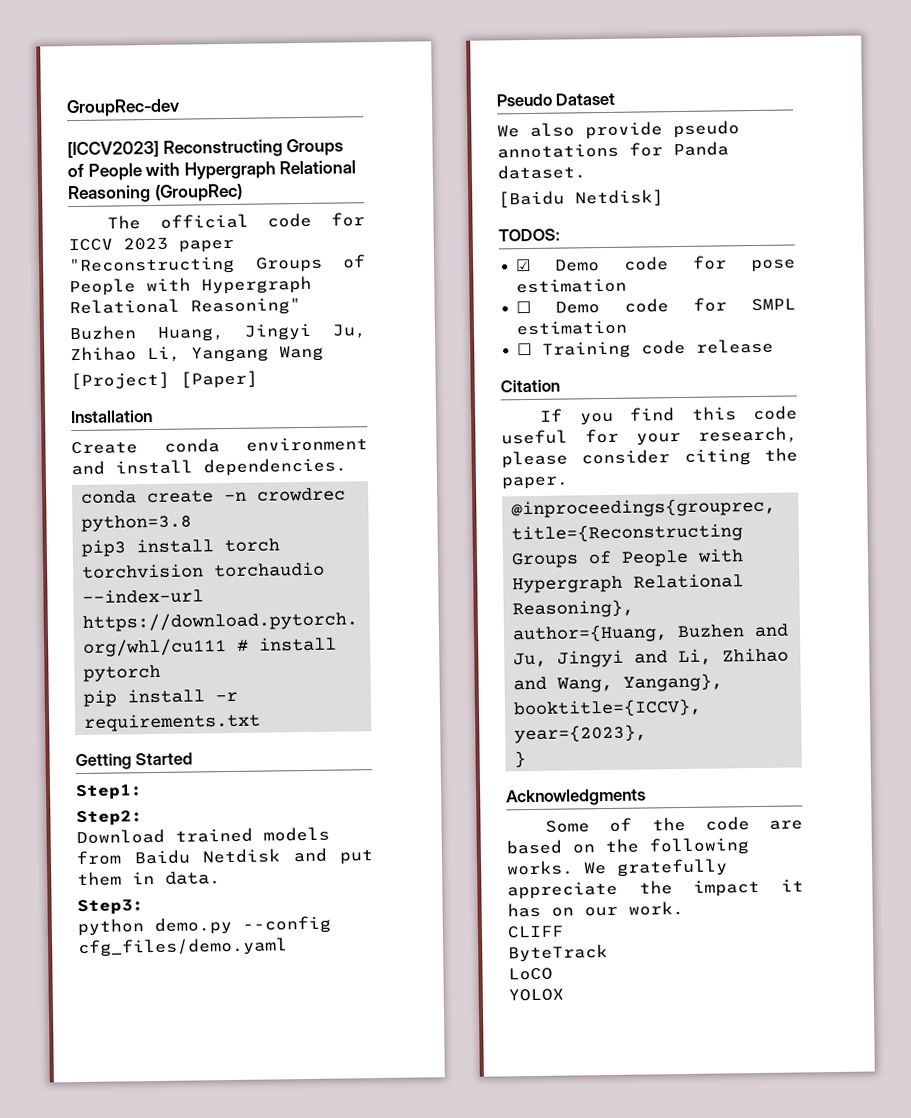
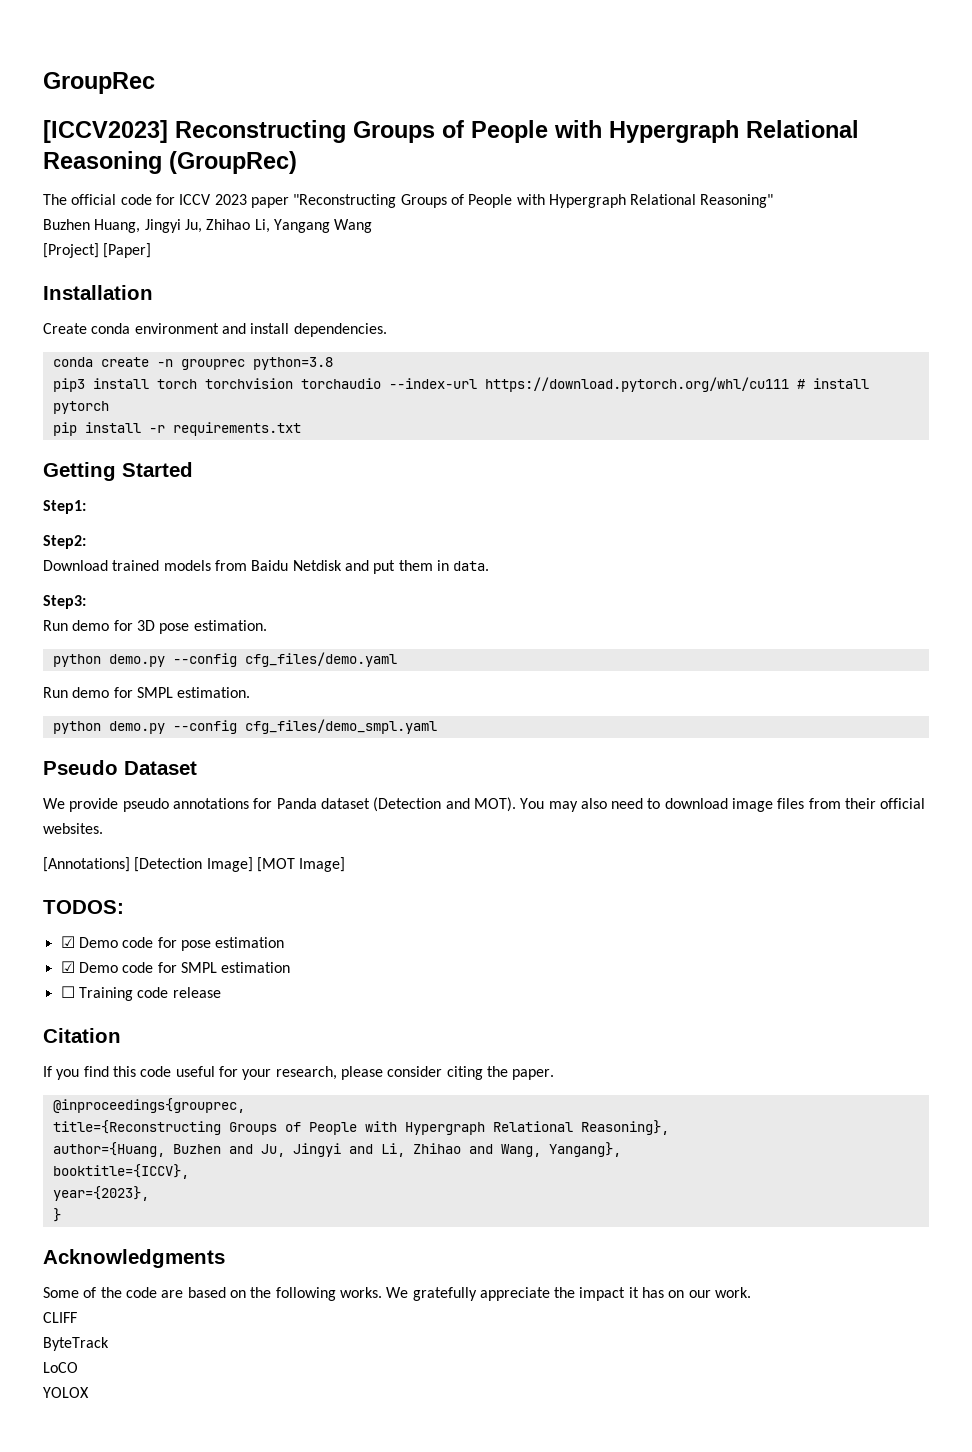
- GroupRec-dev
+ GroupRec
- conda create -n crowdrec python=3.8
+ conda create -n grouprec python=3.8
+ Run demo for 3D pose estimation.
  python demo.py --config cfg_files/demo.yaml
+ Run demo for SMPL estimation.
+ python demo.py --config cfg_files/demo_smpl.yaml
- We also provide pseudo annotations for Panda dataset.
- [Baidu Netdisk]
+ We provide pseudo annotations for Panda dataset (Detection and MOT). You may also need to download image files from their official websites.
+ [Annotations] [Detection Image] [MOT Image]
- ☐ Demo code for SMPL estimation
+ ☑ Demo code for SMPL estimation

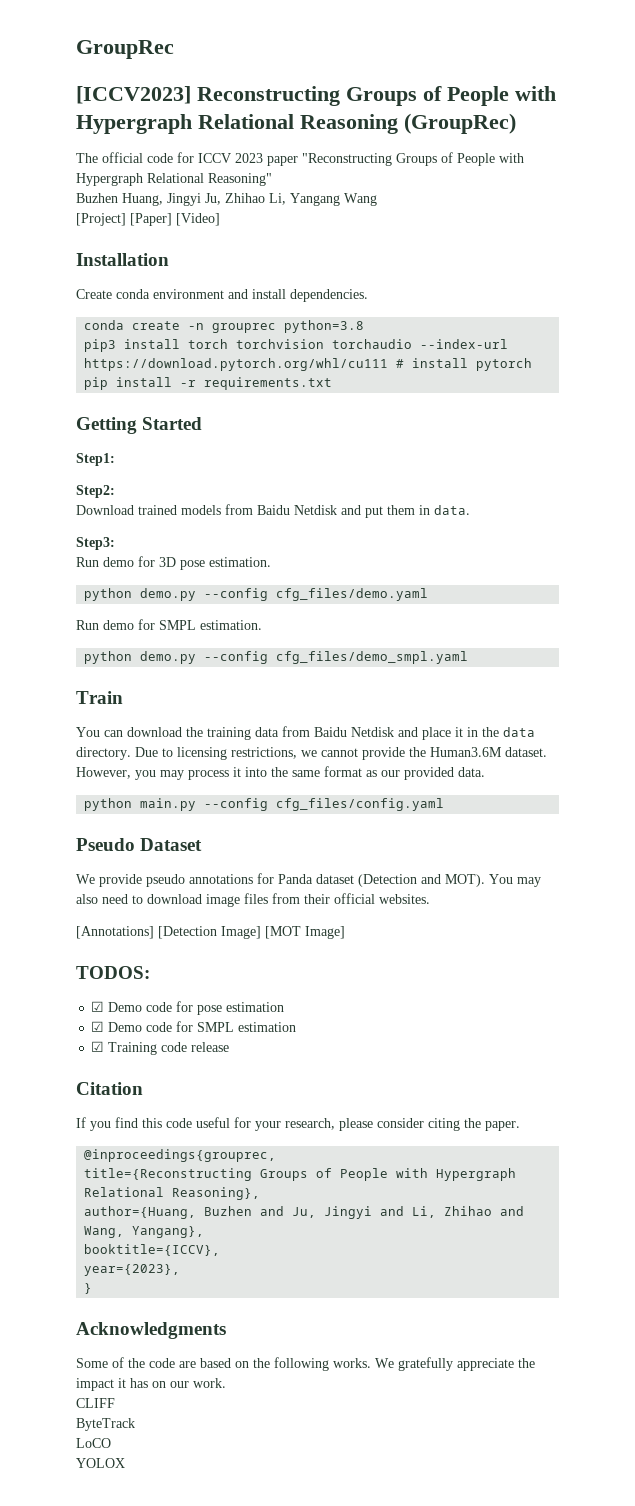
- [Project] [Paper]
+ [Project] [Paper] [Video]
+ Train
+ You can download the training data from Baidu Netdisk and place it in the data directory. Due to licensing restrictions, we cannot provide the Human3.6M dataset. However, you may process it into the same format as our provided data.
+ python main.py --config cfg_files/config.yaml
- ☐ Training code release
+ ☑ Training code release

